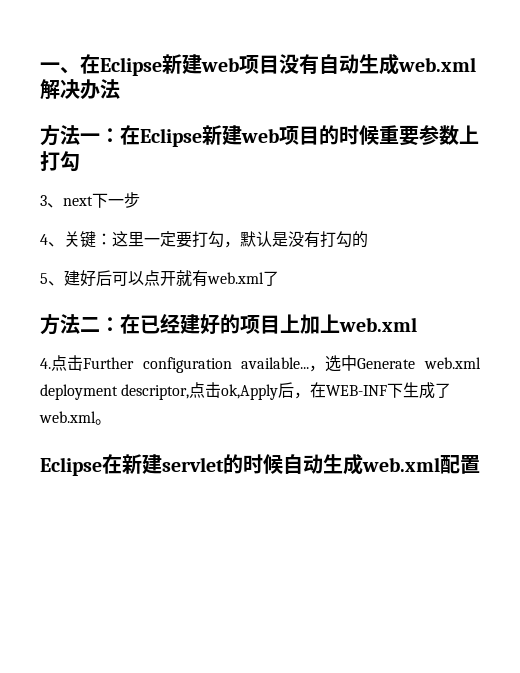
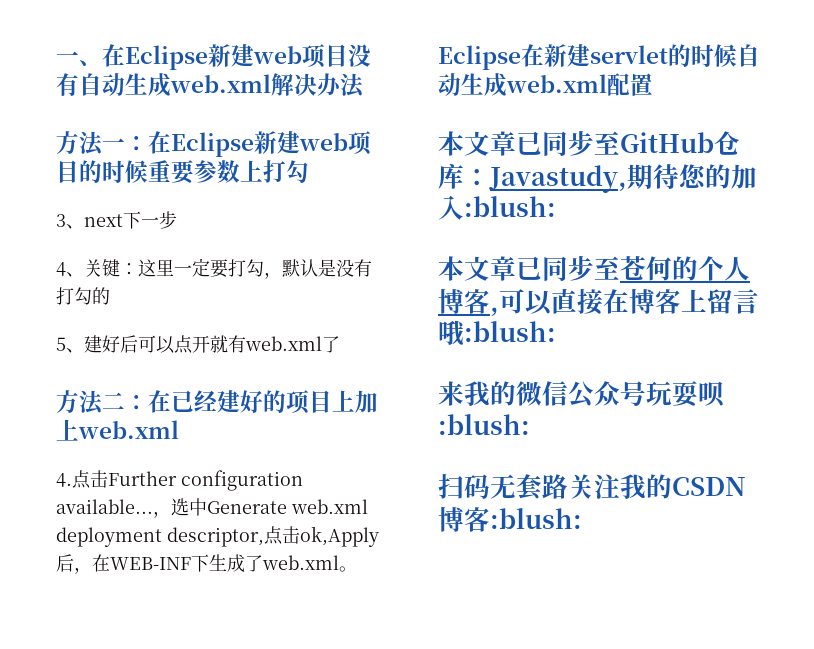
+ 本文章已同步至GitHub仓库：Javastudy,期待您的加入:blush:
+ 本文章已同步至苍何的个人博客,可以直接在博客上留言哦:blush:
+ 来我的微信公众号玩耍呗:blush:
+ 扫码无套路关注我的CSDN博客:blush:

